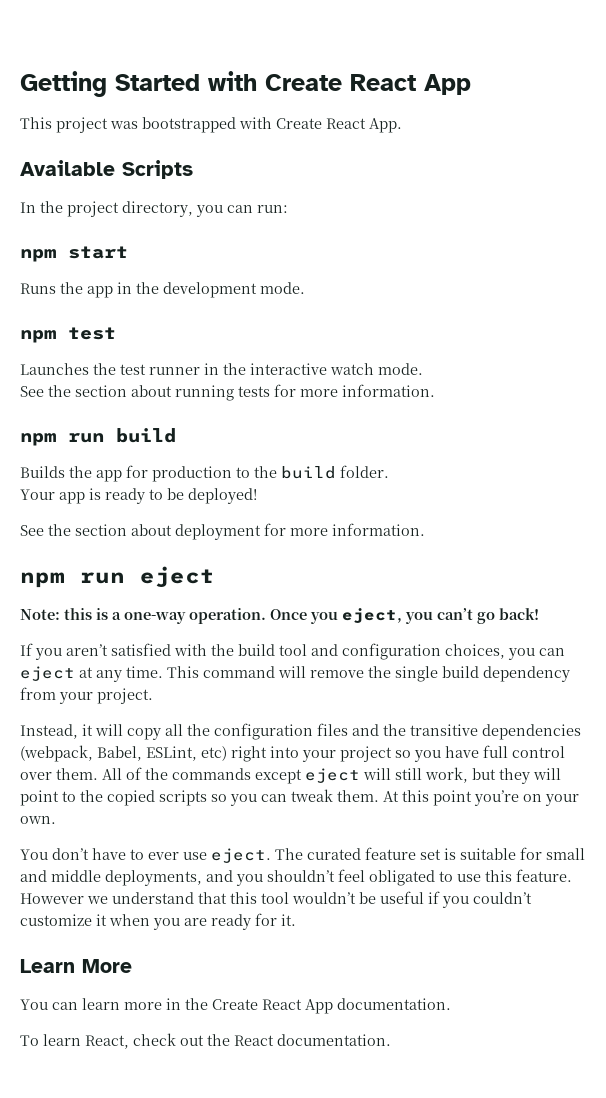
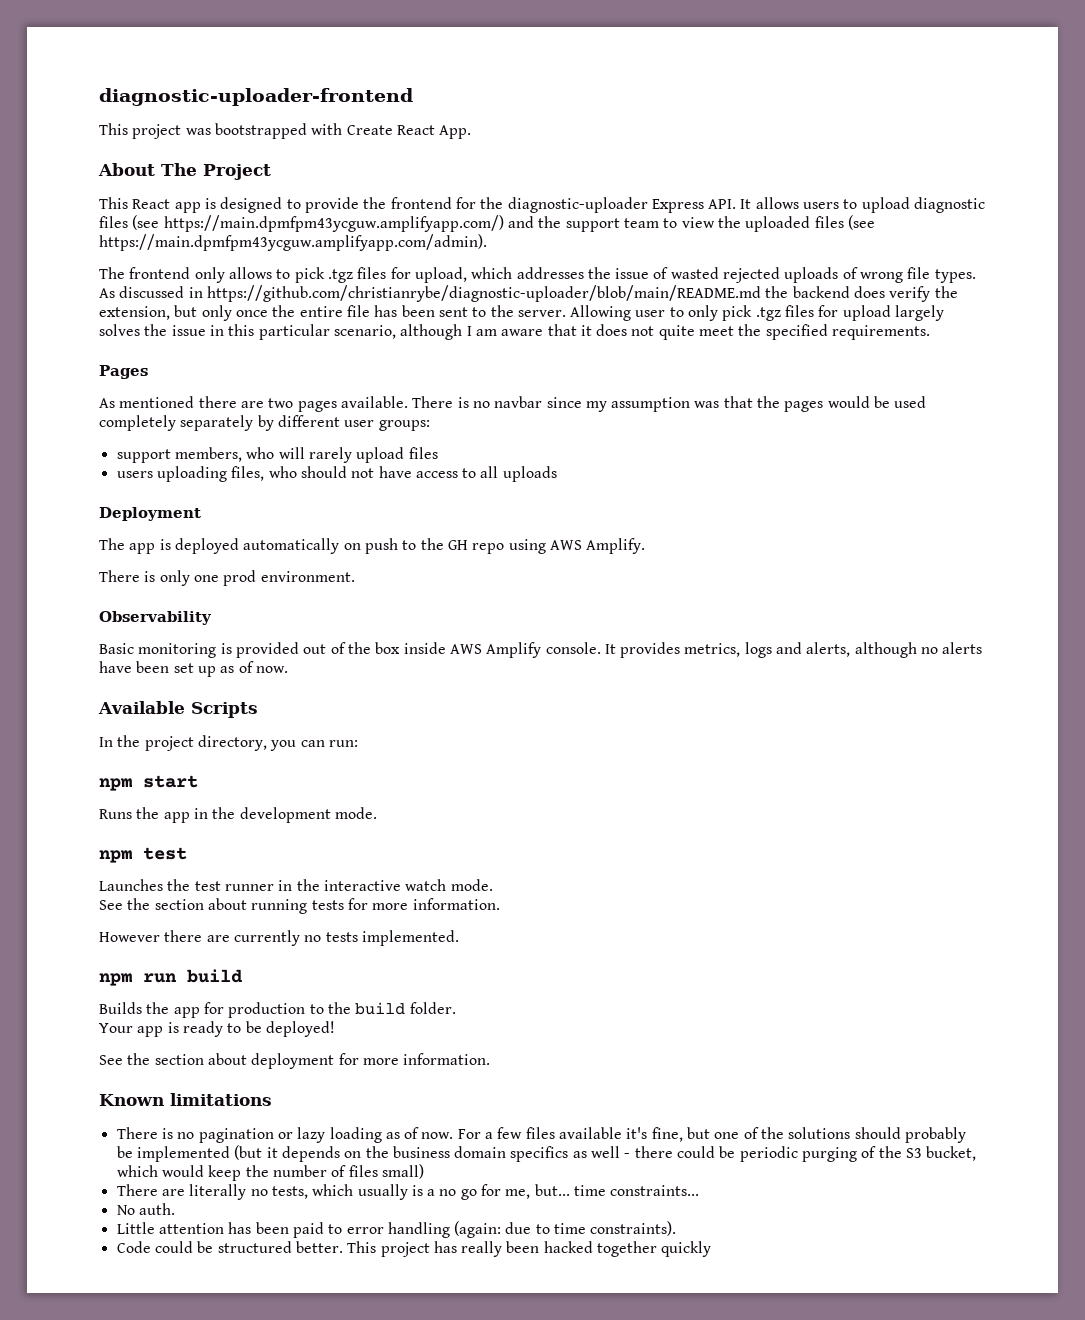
- Getting Started with Create React App
+ diagnostic-uploader-frontend
+ About The Project
+ This React app is designed to provide the frontend for the diagnostic-uploader Express API. It allows users to upload diagnostic files (see https://main.dpmfpm43ycguw.amplifyapp.com/) and the support team to view the uploaded files (see https://main.dpmfpm43ycguw.amplifyapp.com/admin).
+ The frontend only allows to pick .tgz files for upload, which addresses the issue of wasted rejected uploads of wrong file types. As discussed in https://github.com/christianrybe/diagnostic-uploader/blob/main/README.md the backend does verify the extension, but only once the entire file has been sent to the server. Allowing user to only pick .tgz files for upload largely solves the issue in this particular scenario, although I am aware that it does not quite meet the specified requirements.
+ Pages
+ As mentioned there are two pages available. There is no navbar since my assumption was that the pages would be used completely separately by different user groups:
+ support members, who will rarely upload files
+ users uploading files, who should not have access to all uploads
+ Deployment
+ The app is deployed automatically on push to the GH repo using AWS Amplify.
+ There is only one prod environment.
+ Observability
+ Basic monitoring is provided out of the box inside AWS Amplify console. It provides metrics, logs and alerts, although no alerts have been set up as of now.
+ However there are currently no tests implemented.
- npm run eject
- Note: this is a one-way operation. Once you eject, you can’t go back!
- If you aren’t satisfied with the build tool and configuration choices, you can eject at any time. This command will remove the single build dependency from your project.
- Instead, it will copy all the configuration files and the transitive dependencies (webpack, Babel, ESLint, etc) right into your project so you have full control over them. All of the commands except eject will still work, but they will point to the copied scripts so you can tweak them. At this point you’re on your own.
- You don’t have to ever use eject. The curated feature set is suitable for small and middle deployments, and you shouldn’t feel obligated to use this feature. However we understand that this tool wouldn’t be useful if you couldn’t customize it when you are ready for it.
- Learn More
- You can learn more in the Create React App documentation.
- To learn React, check out the React documentation.
+ Known limitations
+ There is no pagination or lazy loading as of now. For a few files available it's fine, but one of the solutions should probably be implemented (but it depends on the business domain specifics as well - there could be periodic purging of the S3 bucket, which would keep the number of files small)
+ There are literally no tests, which usually is a no go for me, but... time constraints...
+ No auth.
+ Little attention has been paid to error handling (again: due to time constraints).
+ Code could be structured better. This project has really been hacked together quickly

